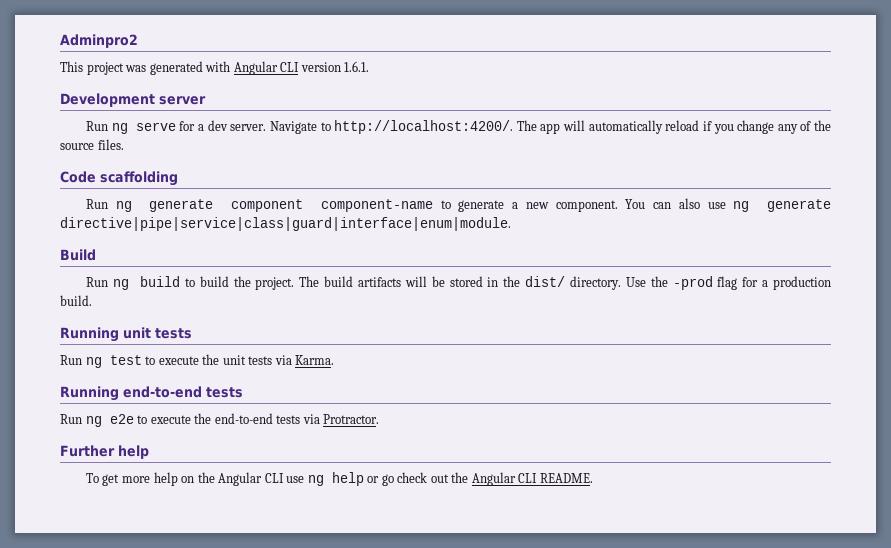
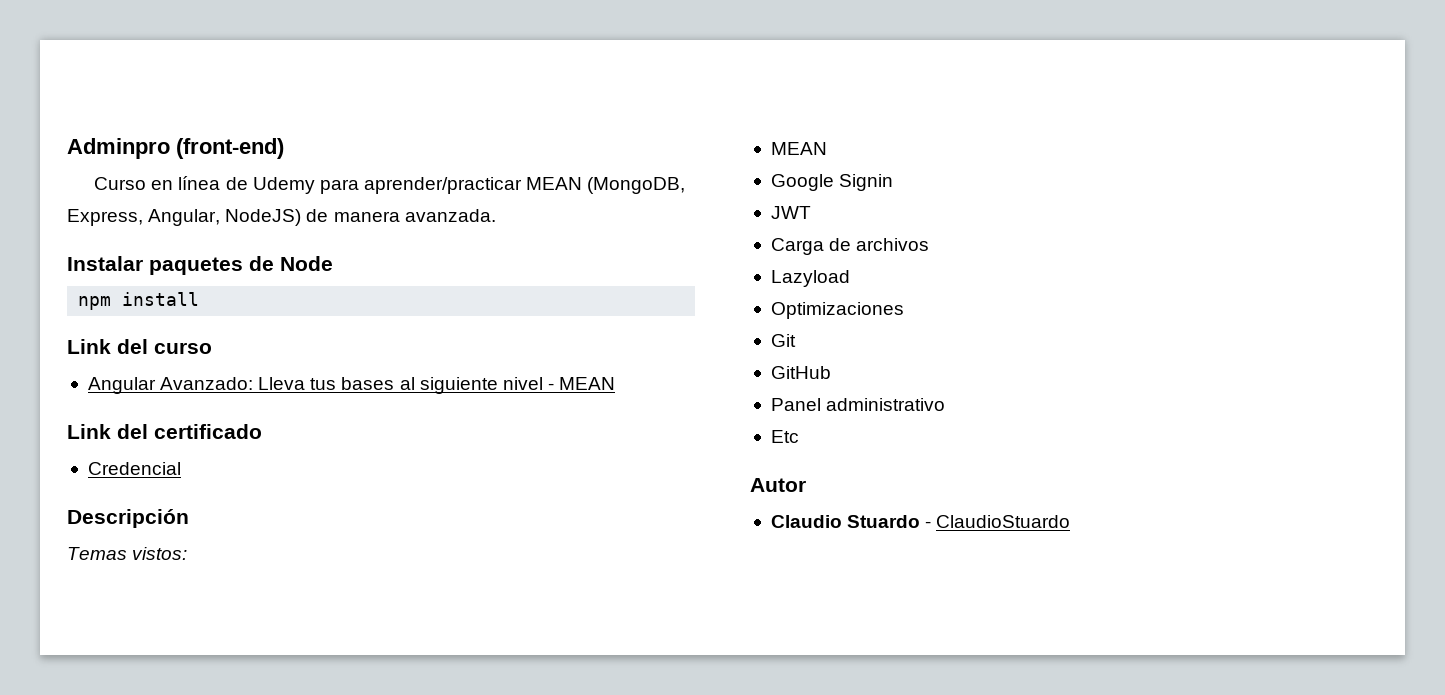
- Adminpro2
- This project was generated with Angular CLI version 1.6.1.
- Development server
- Run ng serve for a dev server. Navigate to http://localhost:4200/. The app will automatically reload if you change any of the source files.
- Code scaffolding
- Run ng generate component component-name to generate a new component. You can also use ng generate directive|pipe|service|class|guard|interface|enum|module.
- Build
- Run ng build to build the project. The build artifacts will be stored in the dist/ directory. Use the -prod flag for a production build.
- Running unit tests
- Run ng test to execute the unit tests via Karma.
- Running end-to-end tests
- Run ng e2e to execute the end-to-end tests via Protractor.
- Further help
- To get more help on the Angular CLI use ng help or go check out the Angular CLI README.
+ Adminpro (front-end)
+ Curso en línea de Udemy para aprender/practicar MEAN (MongoDB, Express, Angular, NodeJS) de manera avanzada.
+ Instalar paquetes de Node
+ npm install
+ Link del curso
+ Angular Avanzado: Lleva tus bases al siguiente nivel - MEAN
+ Link del certificado
+ Credencial
+ Descripción
+ Temas vistos:
+ MEAN
+ Google Signin
+ JWT
+ Carga de archivos
+ Lazyload
+ Optimizaciones
+ Git
+ GitHub
+ Panel administrativo
+ Etc
+ Autor
+ Claudio Stuardo - ClaudioStuardo

